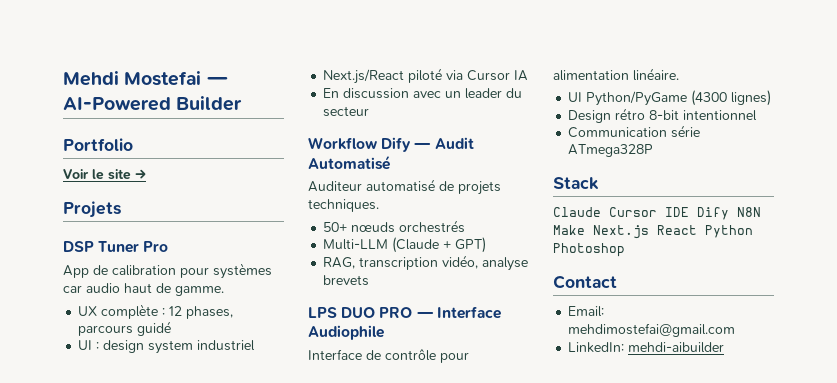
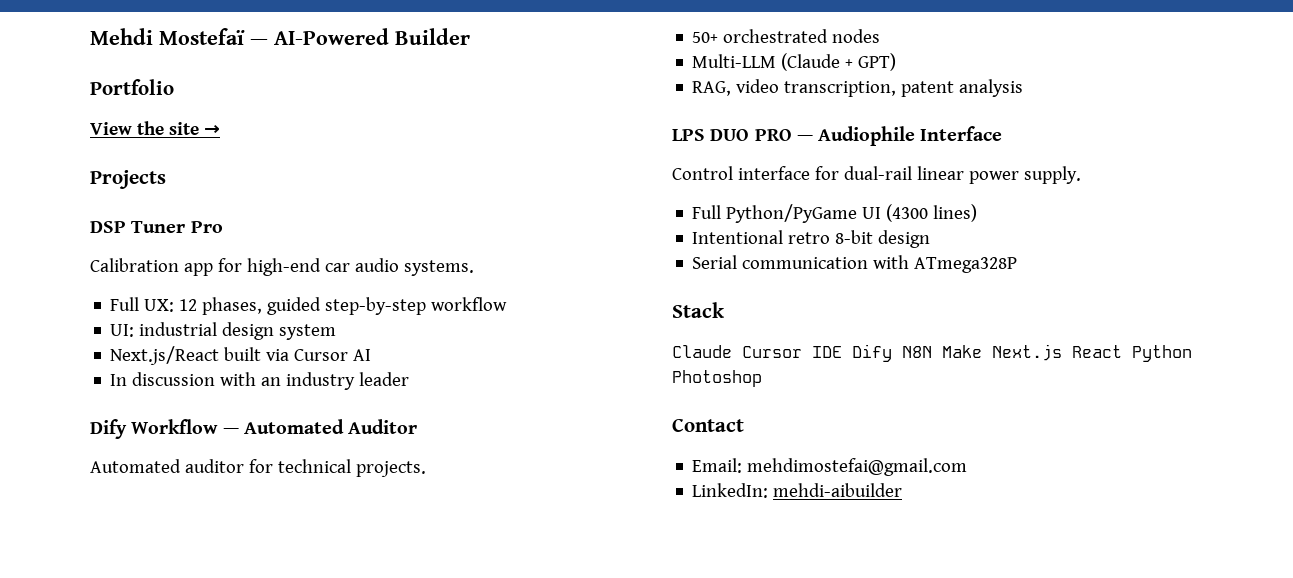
- Mehdi Mostefai — AI-Powered Builder
+ Mehdi Mostefaï — AI-Powered Builder
- Voir le site →
+ View the site →
- Projets
+ Projects
- App de calibration pour systèmes car audio haut de gamme.
- UX complète : 12 phases, parcours guidé
- UI : design system industriel
+ Calibration app for high-end car audio systems.
+ Full UX: 12 phases, guided step-by-step workflow
+ UI: industrial design system
- Next.js/React piloté via Cursor IA
- En discussion avec un leader du secteur
- Workflow Dify — Audit Automatisé
- Auditeur automatisé de projets techniques.
+ Next.js/React built via Cursor AI
+ In discussion with an industry leader
+ Dify Workflow — Automated Auditor
+ Automated auditor for technical projects.
- 50+ nœuds orchestrés
+ 50+ orchestrated nodes
- RAG, transcription vidéo, analyse brevets
+ RAG, video transcription, patent analysis
- LPS DUO PRO — Interface Audiophile
- Interface de contrôle pour alimentation linéaire.
- UI Python/PyGame (4300 lignes)
- Design rétro 8-bit intentionnel
- Communication série ATmega328P
+ LPS DUO PRO — Audiophile Interface
+ Control interface for dual-rail linear power supply.
+ Full Python/PyGame UI (4300 lines)
+ Intentional retro 8-bit design
+ Serial communication with ATmega328P

